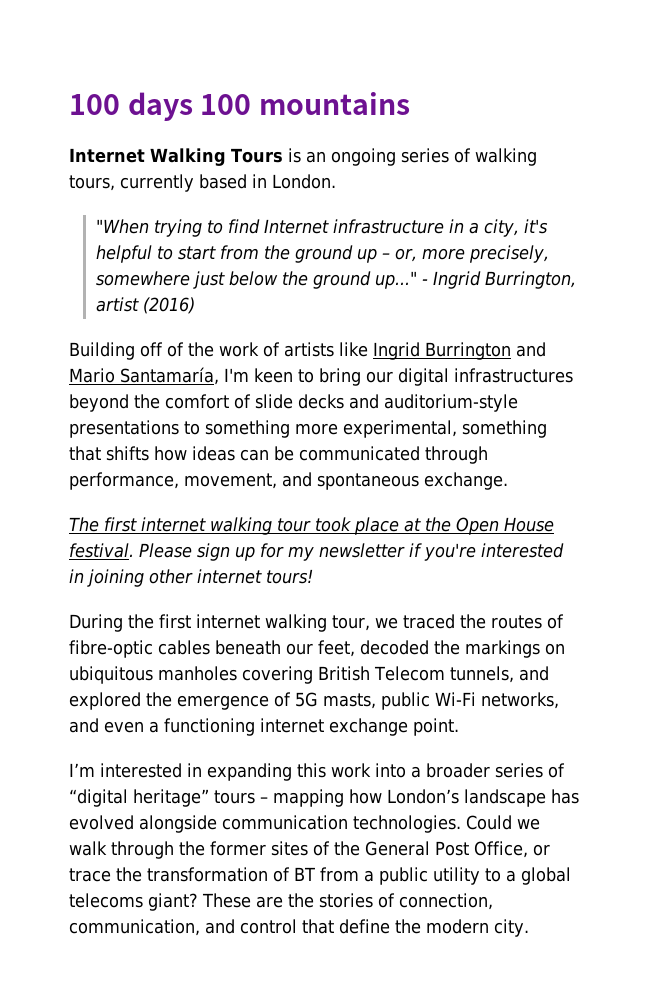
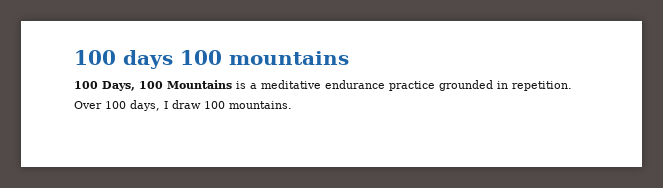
- Internet Walking Tours is an ongoing series of walking tours, currently based in London.
- "When trying to find Internet infrastructure in a city, it's helpful to start from the ground up – or, more precisely, somewhere just below the ground up..." - Ingrid Burrington, artist (2016)
- Building off of the work of artists like Ingrid Burrington and Mario Santamaría, I'm keen to bring our digital infrastructures beyond the comfort of slide decks and auditorium-style presentations to something more experimental, something that shifts how ideas can be communicated through performance, movement, and spontaneous exchange.
- The first internet walking tour took place at the Open House festival. Please sign up for my newsletter if you're interested in joining other internet tours!
- During the first internet walking tour, we traced the routes of fibre-optic cables beneath our feet, decoded the markings on ubiquitous manholes covering British Telecom tunnels, and explored the emergence of 5G masts, public Wi-Fi networks, and even a functioning internet exchange point.
- I’m interested in expanding this work into a broader series of “digital heritage” tours – mapping how London’s landscape has evolved alongside communication technologies. Could we walk through the former sites of the General Post Office, or trace the transformation of BT from a public utility to a global telecoms giant? These are the stories of connection, communication, and control that define the modern city.
+ 100 Days, 100 Mountains is a meditative endurance practice grounded in repetition.
+ Over 100 days, I draw 100 mountains.

